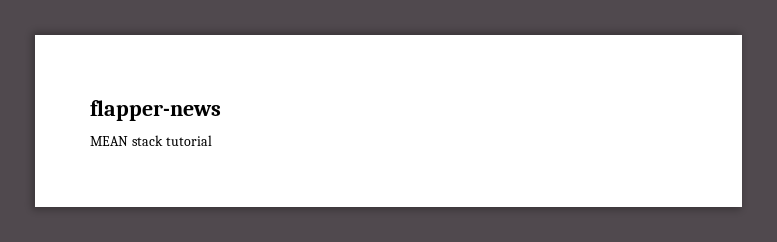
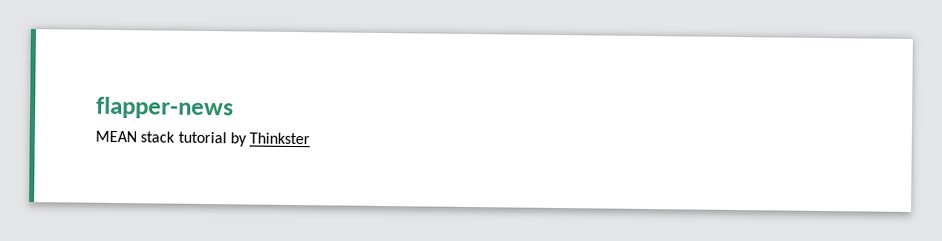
- MEAN stack tutorial
+ MEAN stack tutorial by Thinkster

